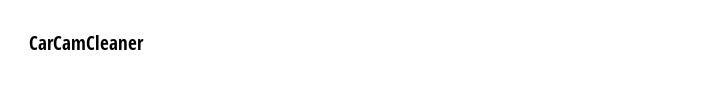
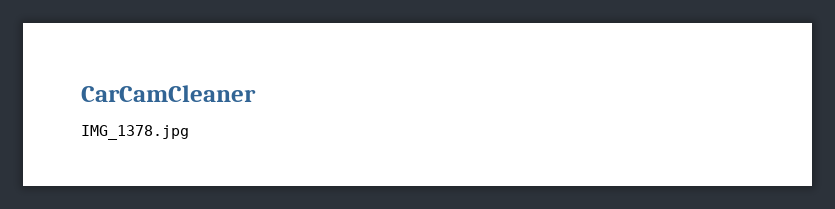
+ IMG_1378.jpg

